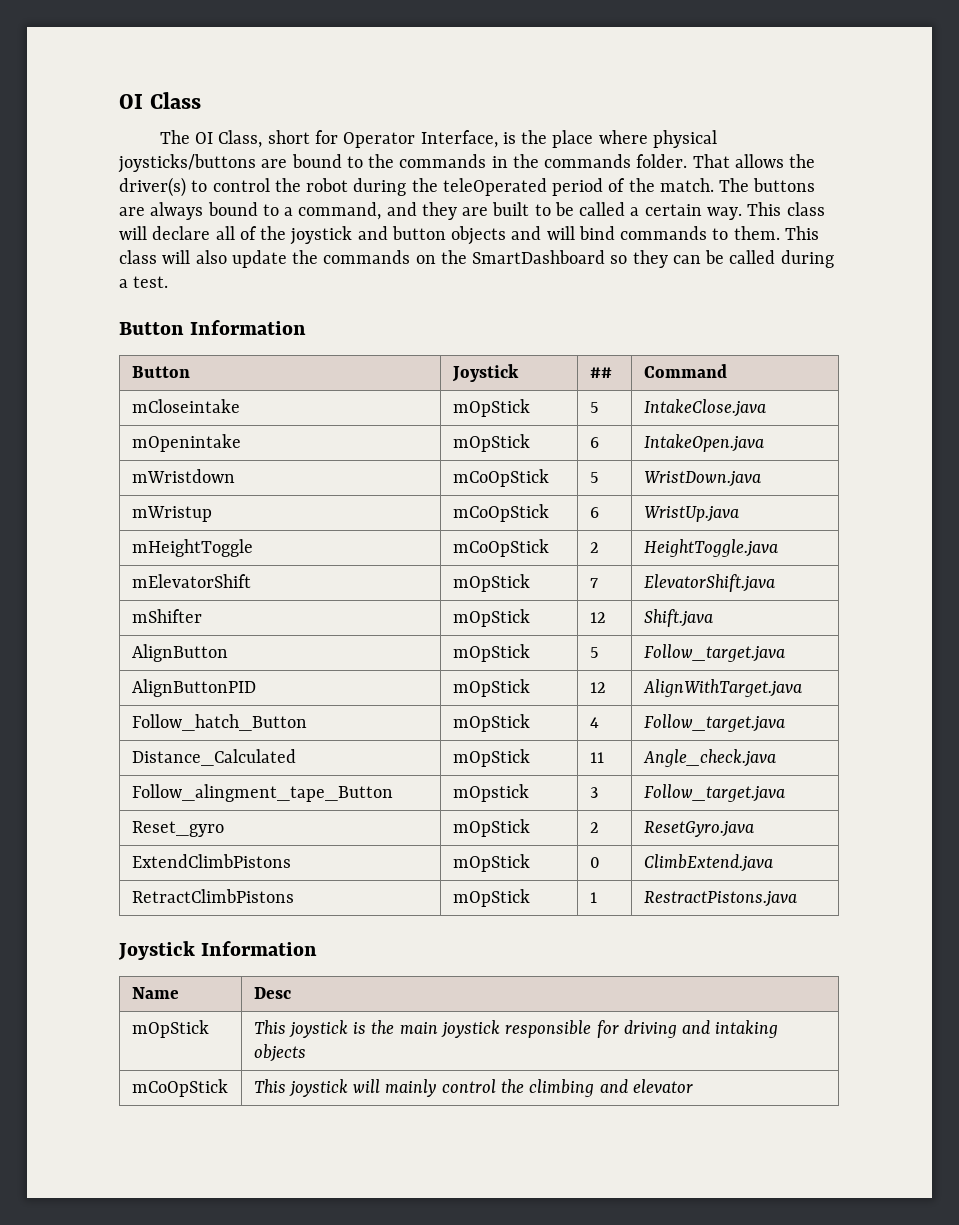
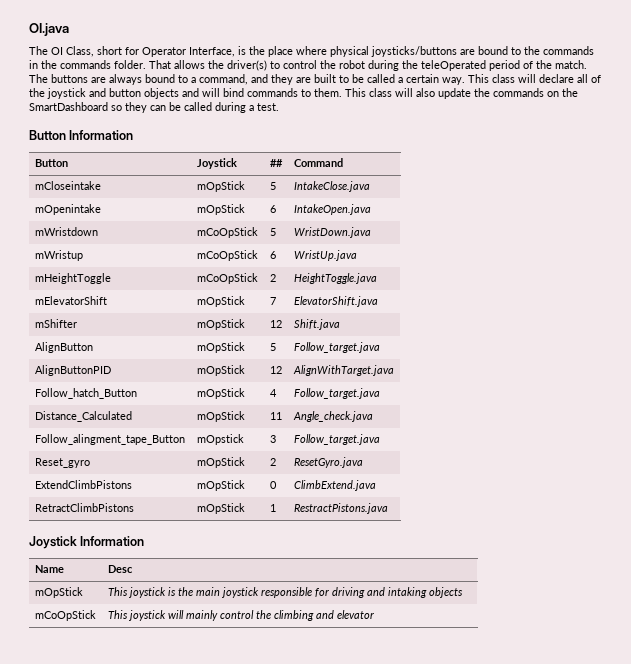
- OI Class
+ OI.java

